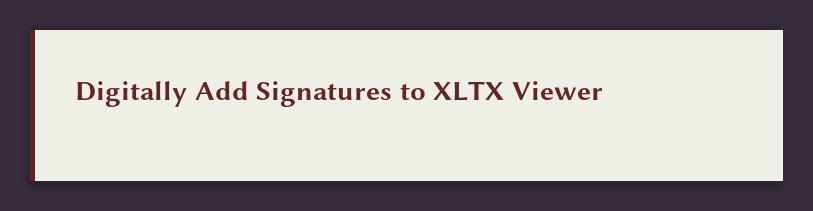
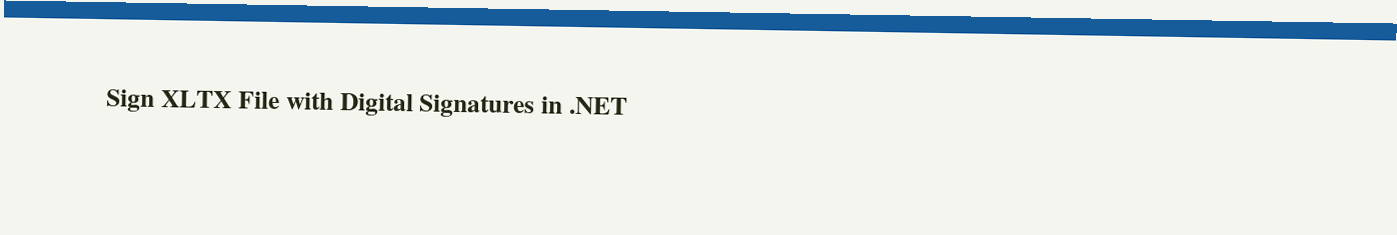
- Digitally Add Signatures to XLTX Viewer
+ Sign XLTX File with Digital Signatures in .NET

